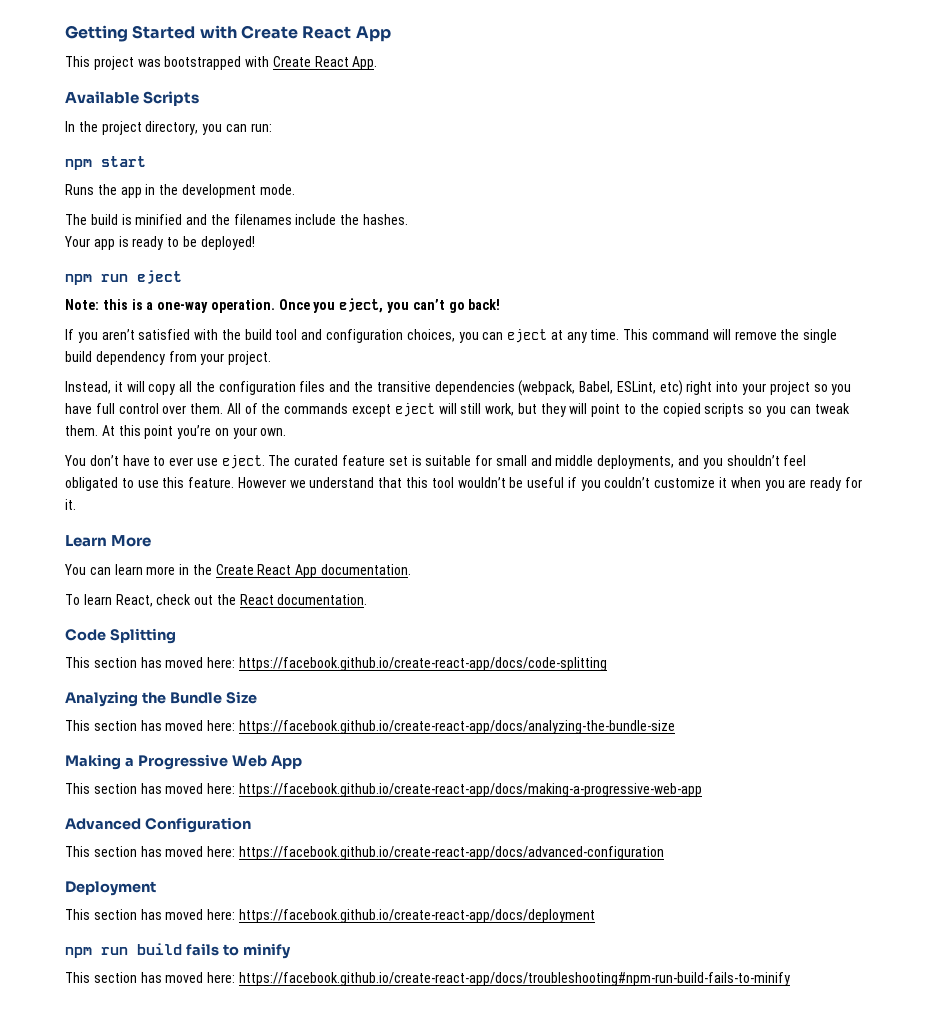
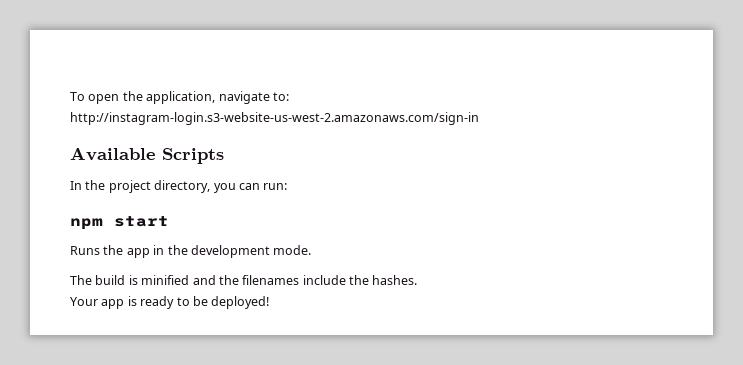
- Getting Started with Create React App
- This project was bootstrapped with Create React App.
+ To open the application, navigate to: http://instagram-login.s3-website-us-west-2.amazonaws.com/sign-in
- npm run eject
- Note: this is a one-way operation. Once you eject, you can’t go back!
- If you aren’t satisfied with the build tool and configuration choices, you can eject at any time. This command will remove the single build dependency from your project.
- Instead, it will copy all the configuration files and the transitive dependencies (webpack, Babel, ESLint, etc) right into your project so you have full control over them. All of the commands except eject will still work, but they will point to the copied scripts so you can tweak them. At this point you’re on your own.
- You don’t have to ever use eject. The curated feature set is suitable for small and middle deployments, and you shouldn’t feel obligated to use this feature. However we understand that this tool wouldn’t be useful if you couldn’t customize it when you are ready for it.
- Learn More
- You can learn more in the Create React App documentation.
- To learn React, check out the React documentation.
- Code Splitting
- This section has moved here: https://facebook.github.io/create-react-app/docs/code-splitting
- Analyzing the Bundle Size
- This section has moved here: https://facebook.github.io/create-react-app/docs/analyzing-the-bundle-size
- Making a Progressive Web App
- This section has moved here: https://facebook.github.io/create-react-app/docs/making-a-progressive-web-app
- Advanced Configuration
- This section has moved here: https://facebook.github.io/create-react-app/docs/advanced-configuration
- Deployment
- This section has moved here: https://facebook.github.io/create-react-app/docs/deployment
- npm run build fails to minify
- This section has moved here: https://facebook.github.io/create-react-app/docs/troubleshooting#npm-run-build-fails-to-minify

